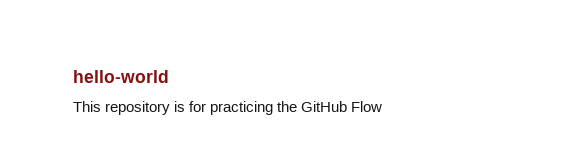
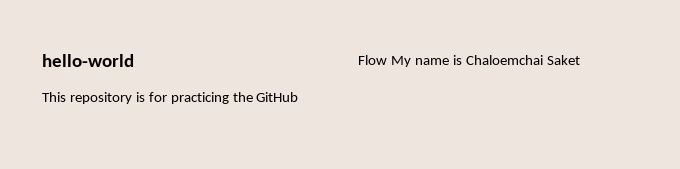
- This repository is for practicing the GitHub Flow
+ This repository is for practicing the GitHub Flow My name is Chaloemchai Saket

